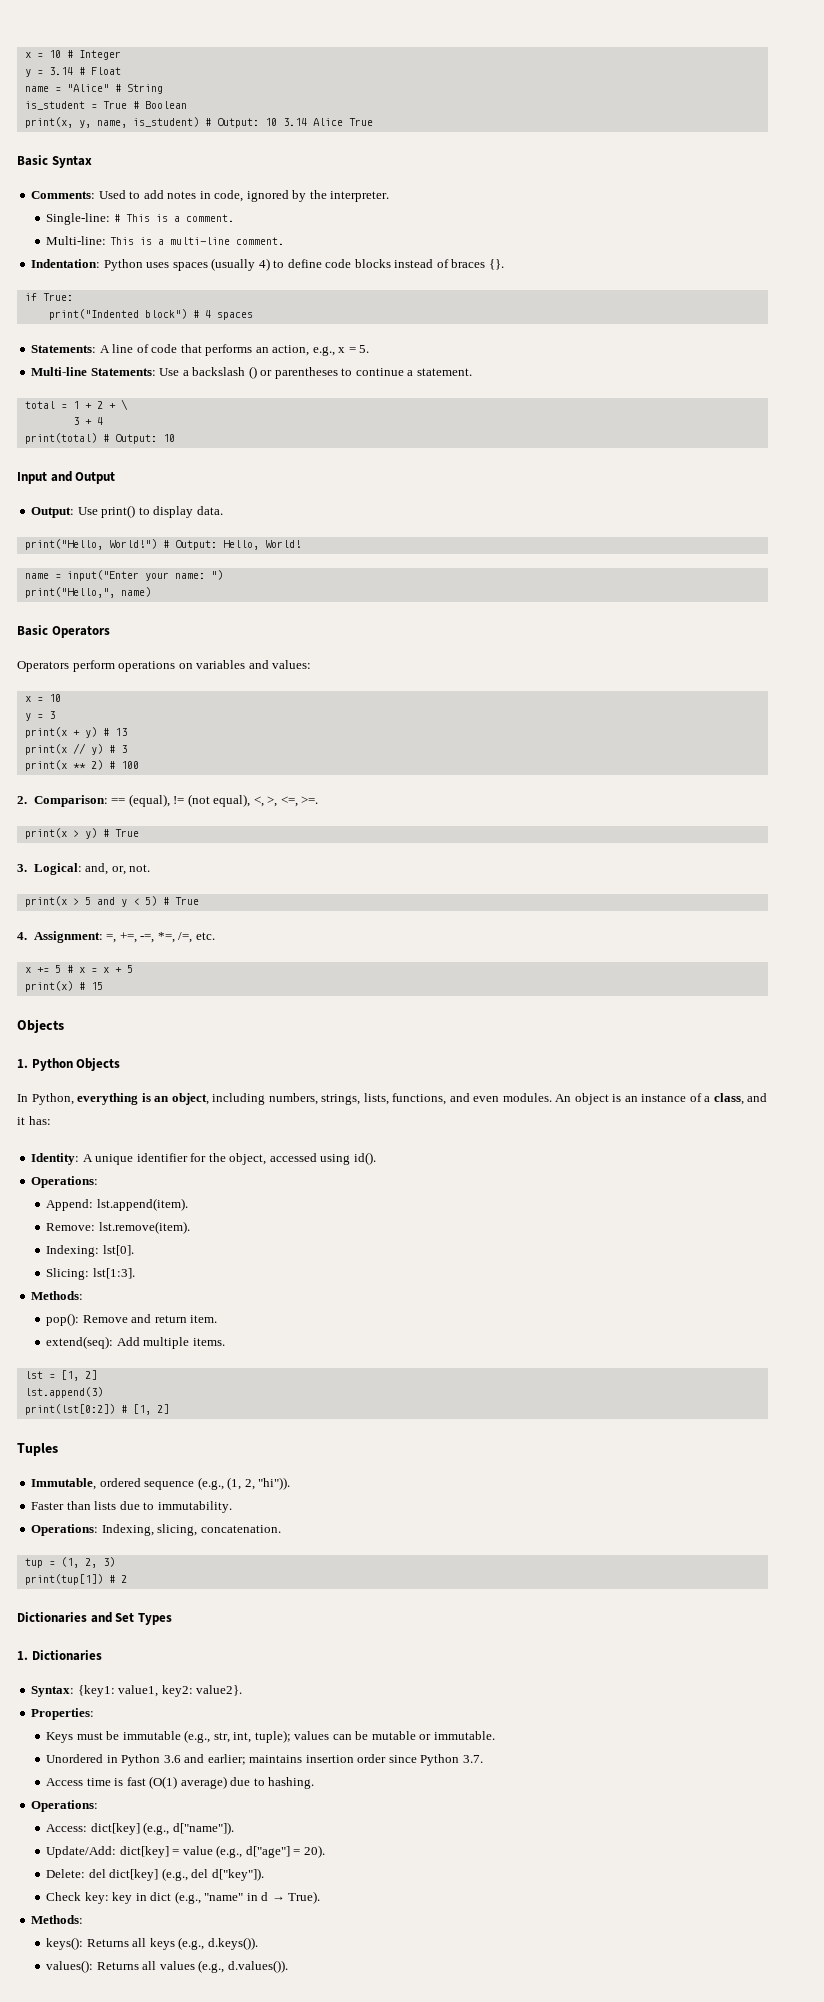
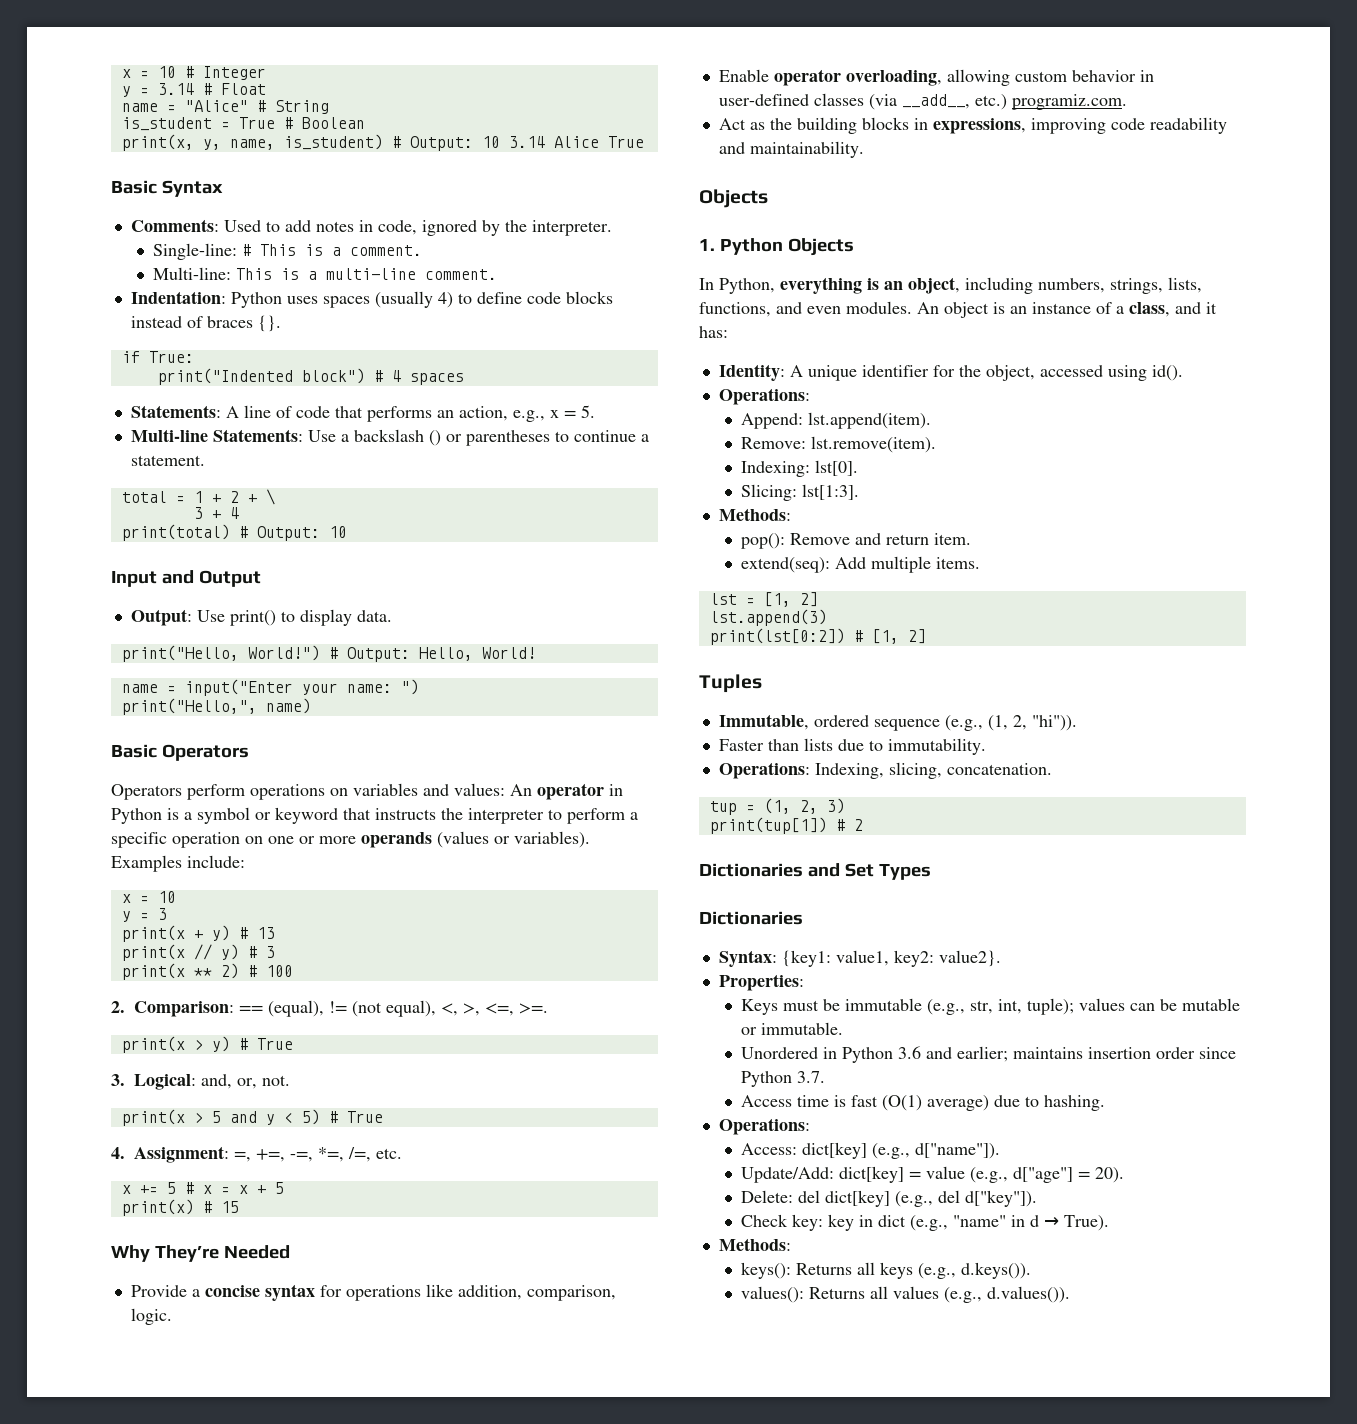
- Operators perform operations on variables and values:
+ Operators perform operations on variables and values: An operator in Python is a symbol or keyword that instructs the interpreter to perform a specific operation on one or more operands (values or variables). Examples include:
+ Why They’re Needed
+ Provide a concise syntax for operations like addition, comparison, logic.
+ Enable operator overloading, allowing custom behavior in user-defined classes (via __add__, etc.) programiz.com.
+ Act as the building blocks in expressions, improving code readability and maintainability.
  Dictionaries and Set Types
- 1. Dictionaries
+ Dictionaries

